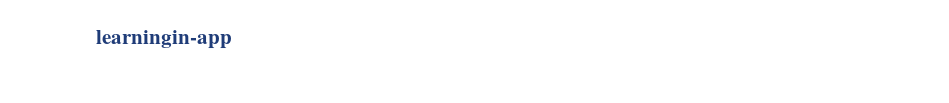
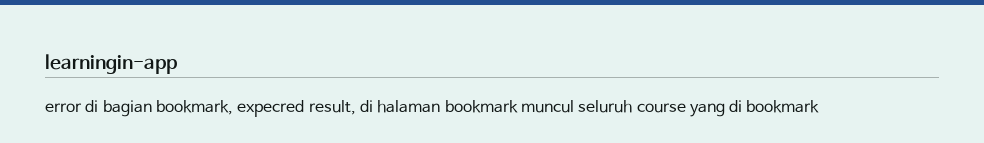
+ error di bagian bookmark, expecred result, di halaman bookmark muncul seluruh course yang di bookmark

